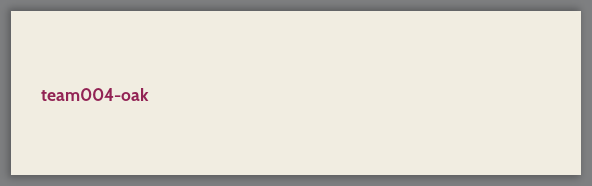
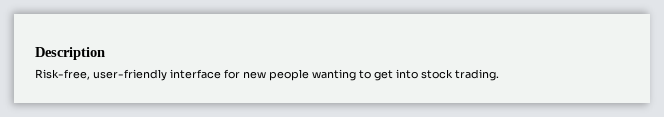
- team004-oak
+ Description
+ Risk-free, user-friendly interface for new people wanting to get into stock trading.

